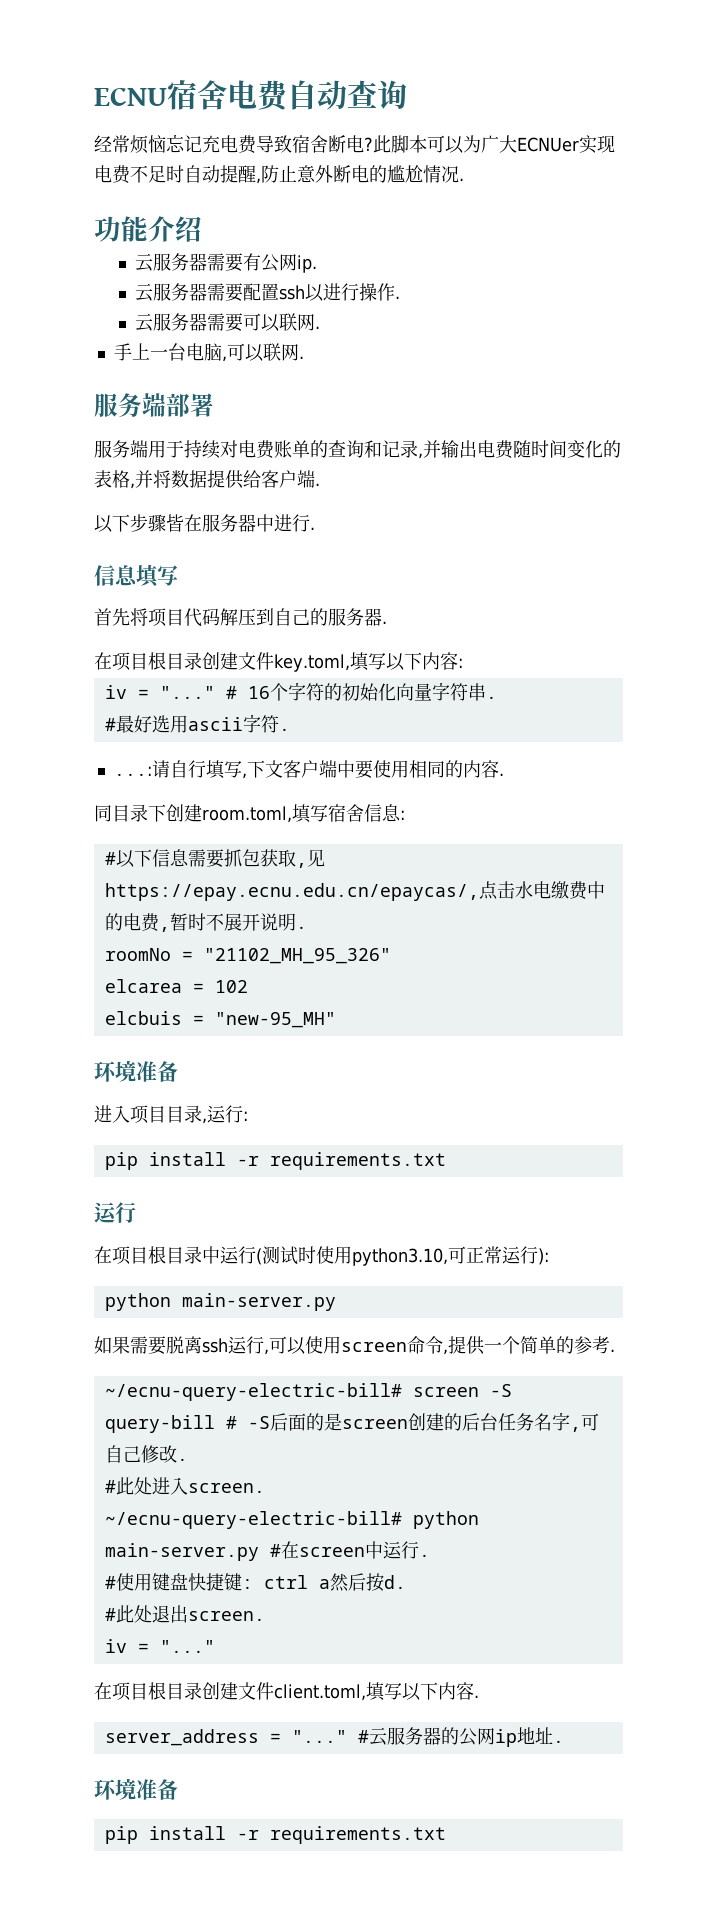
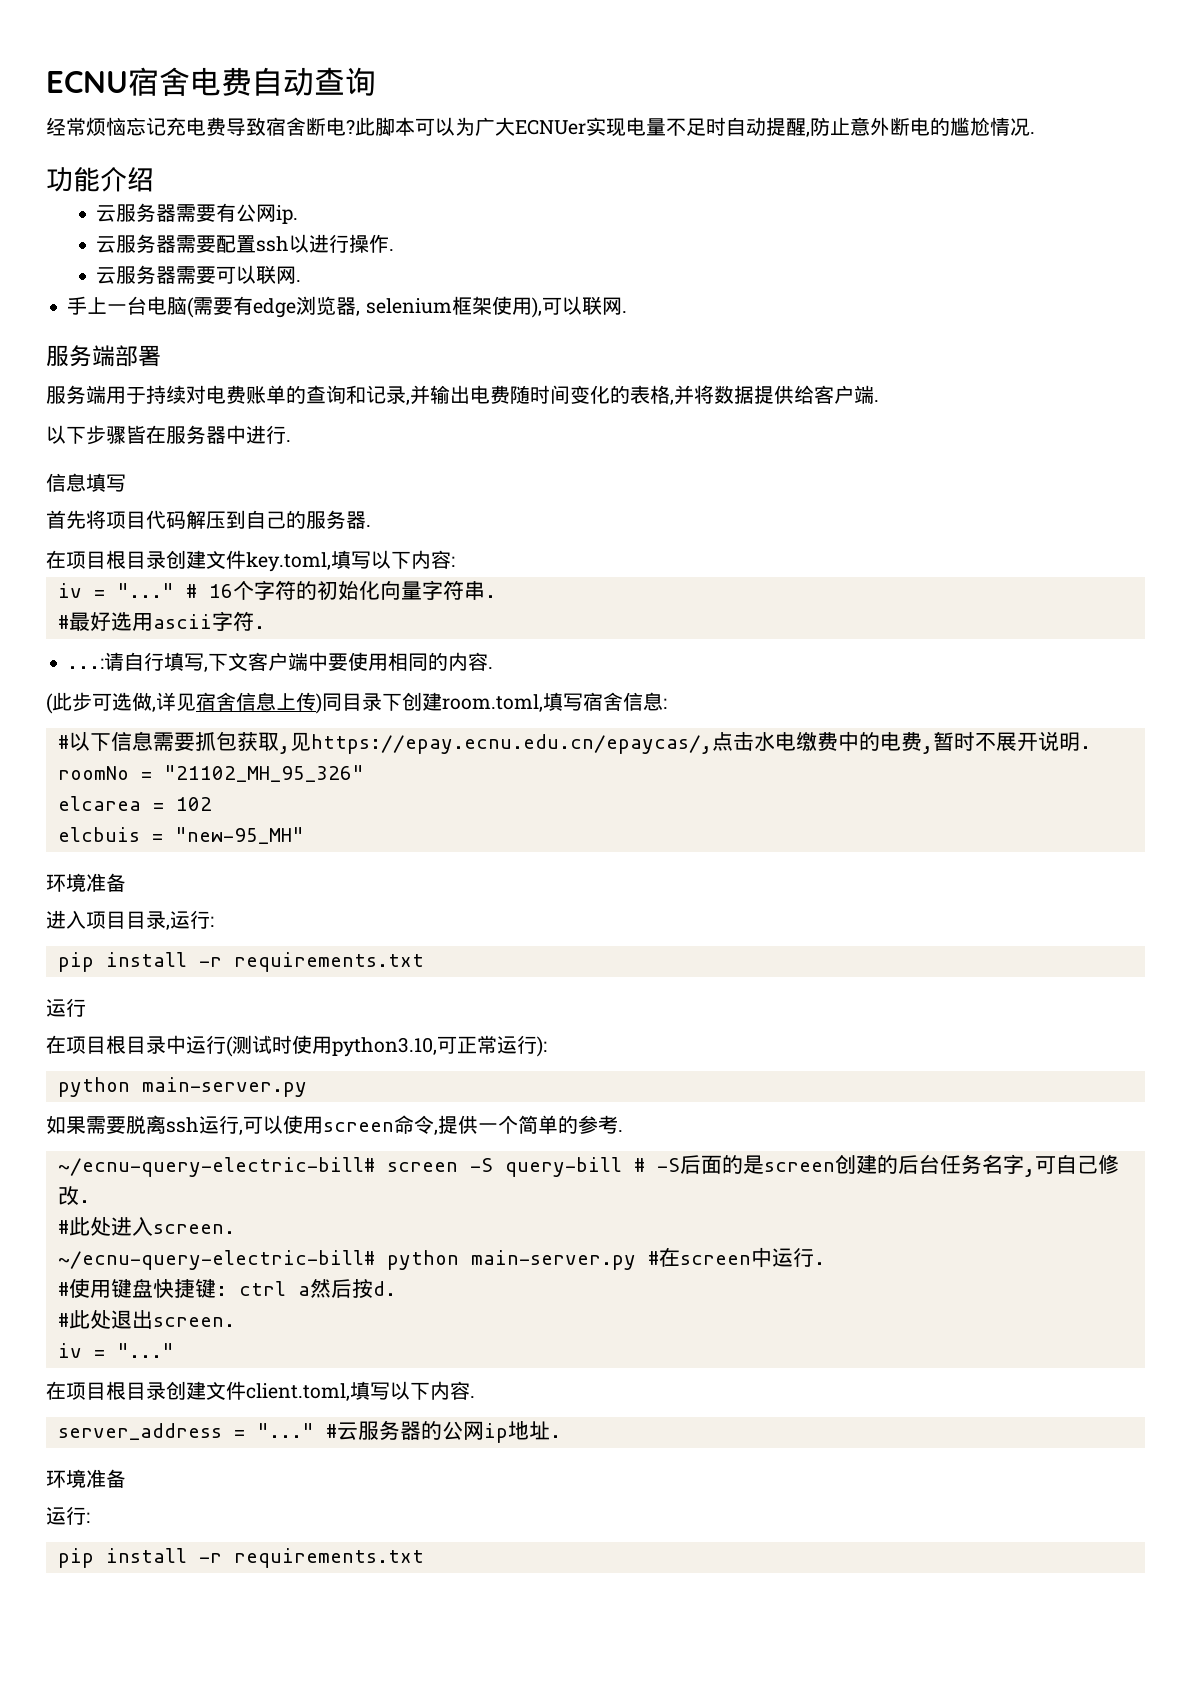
- 此脚本可以为广大ECNUer实现电费不足时自动提醒,防止意外断电的尴尬情况.
+ 此脚本可以为广大ECNUer实现电量不足时自动提醒,防止意外断电的尴尬情况.
- 手上一台电脑,可以联网.
+ 手上一台电脑(需要有edge浏览器, selenium框架使用),可以联网.
- 同目录下创建room.toml,填写宿舍信息:
+ (此步可选做,详见宿舍信息上传)同目录下创建room.toml,填写宿舍信息:
  #云服务器的公网ip地址.
  环境准备
+ 运行:

